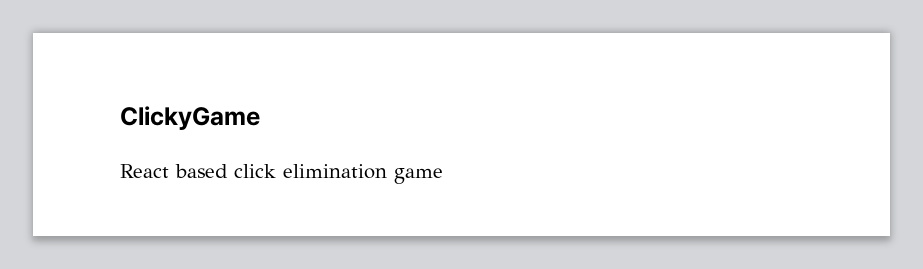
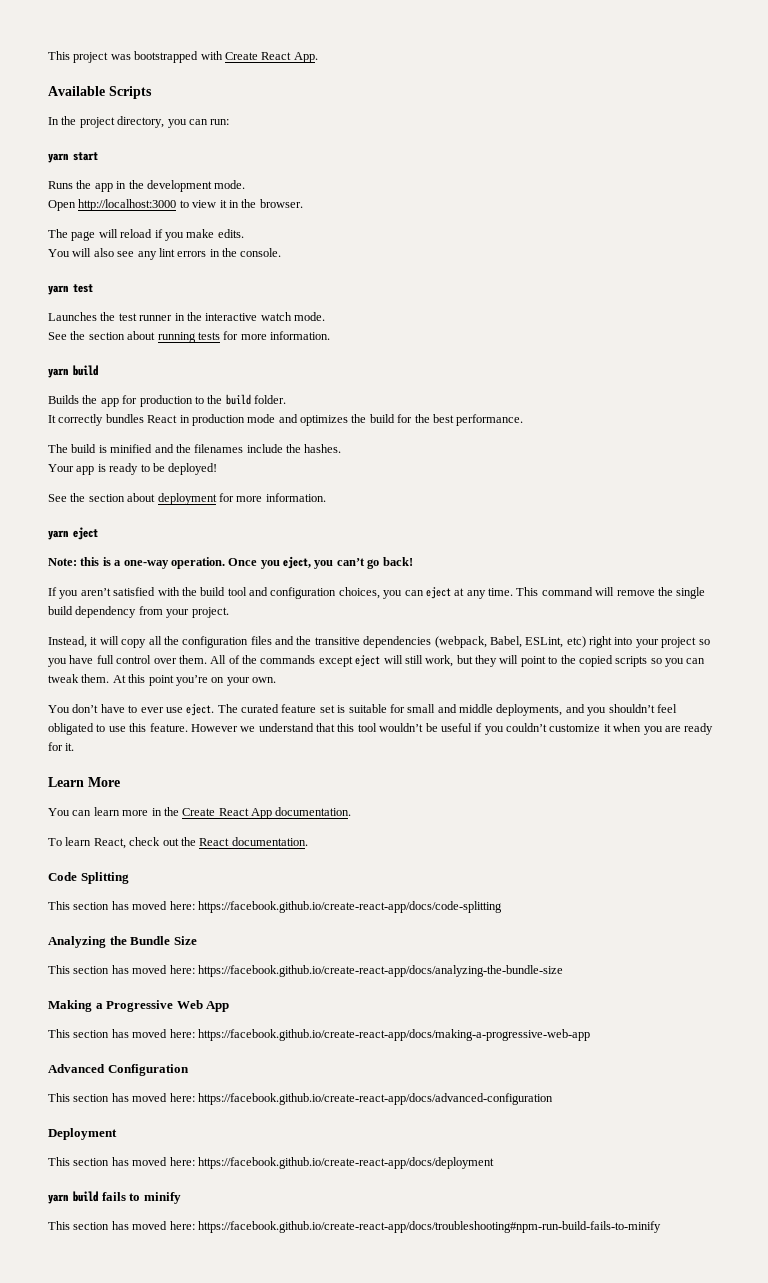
- ClickyGame
- React based click elimination game
+ This project was bootstrapped with Create React App.
+ Available Scripts
+ In the project directory, you can run:
+ yarn start
+ Runs the app in the development mode.
+ Open http://localhost:3000 to view it in the browser.
+ The page will reload if you make edits.
+ You will also see any lint errors in the console.
+ yarn test
+ Launches the test runner in the interactive watch mode.
+ See the section about running tests for more information.
+ yarn build
+ Builds the app for production to the build folder.
+ It correctly bundles React in production mode and optimizes the build for the best performance.
+ The build is minified and the filenames include the hashes.
+ Your app is ready to be deployed!
+ See the section about deployment for more information.
+ yarn eject
+ Note: this is a one-way operation. Once you eject, you can’t go back!
+ If you aren’t satisfied with the build tool and configuration choices, you can eject at any time. This command will remove the single build dependency from your project.
+ Instead, it will copy all the configuration files and the transitive dependencies (webpack, Babel, ESLint, etc) right into your project so you have full control over them. All of the commands except eject will still work, but they will point to the copied scripts so you can tweak them. At this point you’re on your own.
+ You don’t have to ever use eject. The curated feature set is suitable for small and middle deployments, and you shouldn’t feel obligated to use this feature. However we understand that this tool wouldn’t be useful if you couldn’t customize it when you are ready for it.
+ Learn More
+ You can learn more in the Create React App documentation.
+ To learn React, check out the React documentation.
+ Code Splitting
+ This section has moved here: https://facebook.github.io/create-react-app/docs/code-splitting
+ Analyzing the Bundle Size
+ This section has moved here: https://facebook.github.io/create-react-app/docs/analyzing-the-bundle-size
+ Making a Progressive Web App
+ This section has moved here: https://facebook.github.io/create-react-app/docs/making-a-progressive-web-app
+ Advanced Configuration
+ This section has moved here: https://facebook.github.io/create-react-app/docs/advanced-configuration
+ Deployment
+ This section has moved here: https://facebook.github.io/create-react-app/docs/deployment
+ yarn build fails to minify
+ This section has moved here: https://facebook.github.io/create-react-app/docs/troubleshooting#npm-run-build-fails-to-minify

